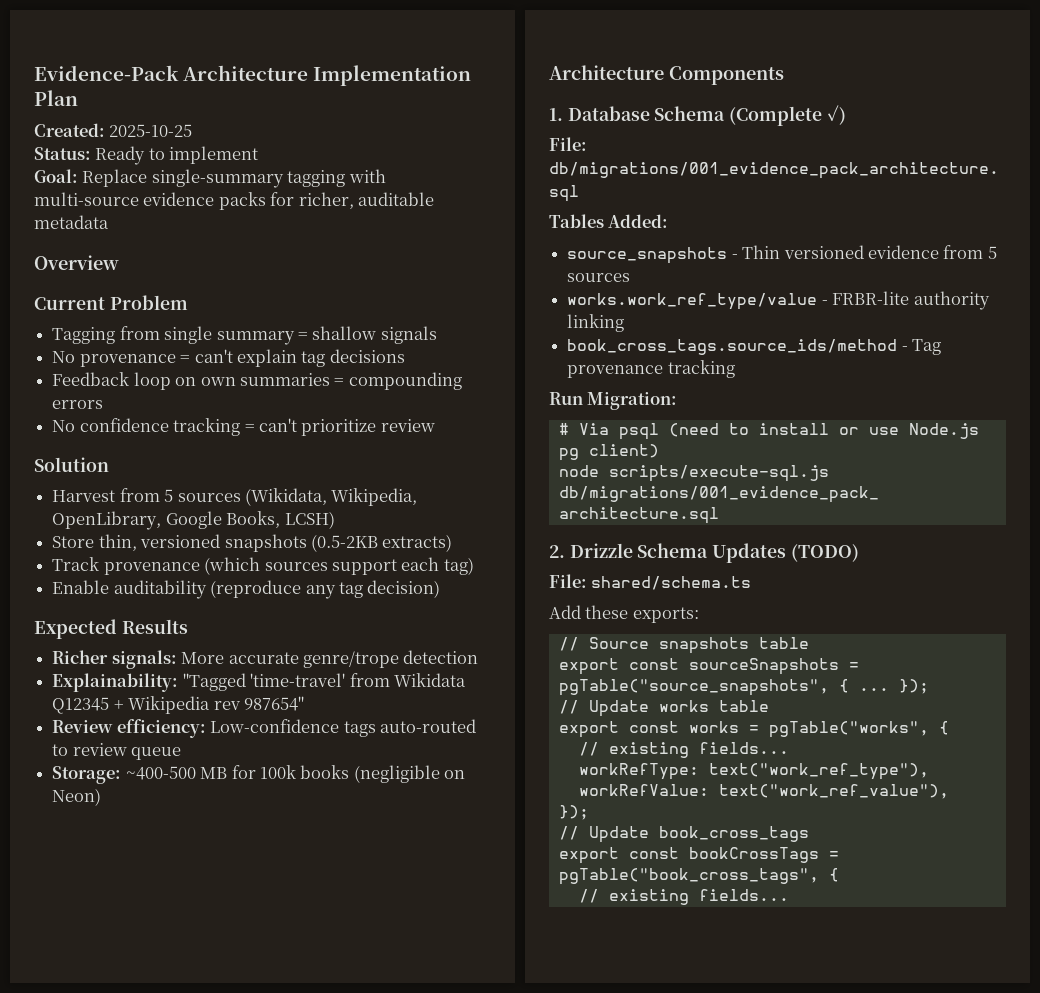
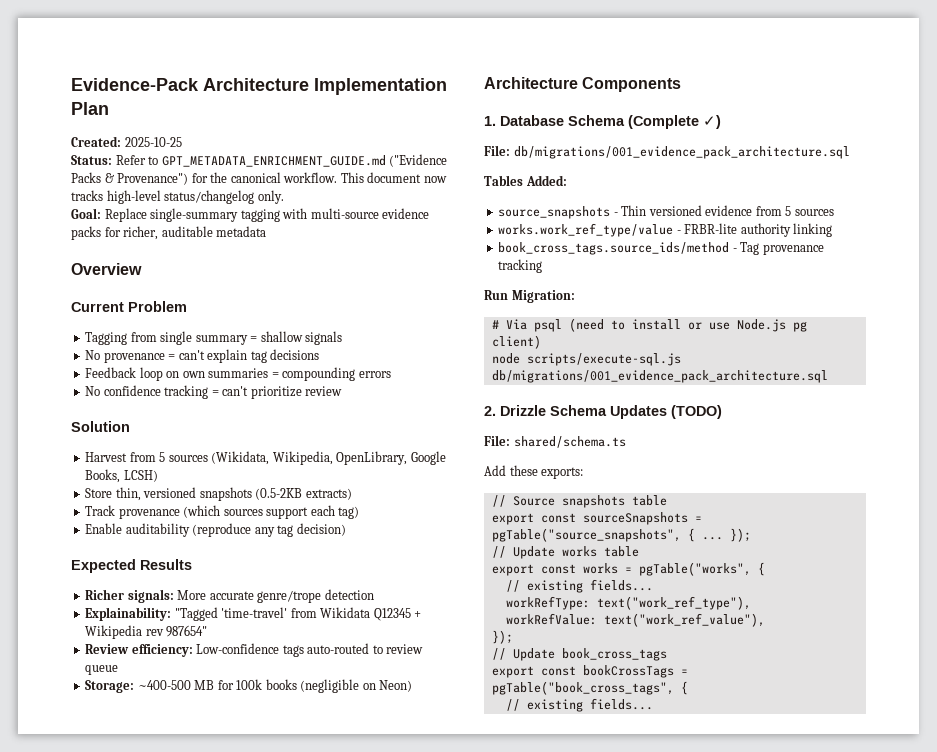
- Status: Ready to implement
+ Status: Refer to GPT_METADATA_ENRICHMENT_GUIDE.md ("Evidence Packs & Provenance") for the canonical workflow. This document now tracks high-level status/changelog only.

